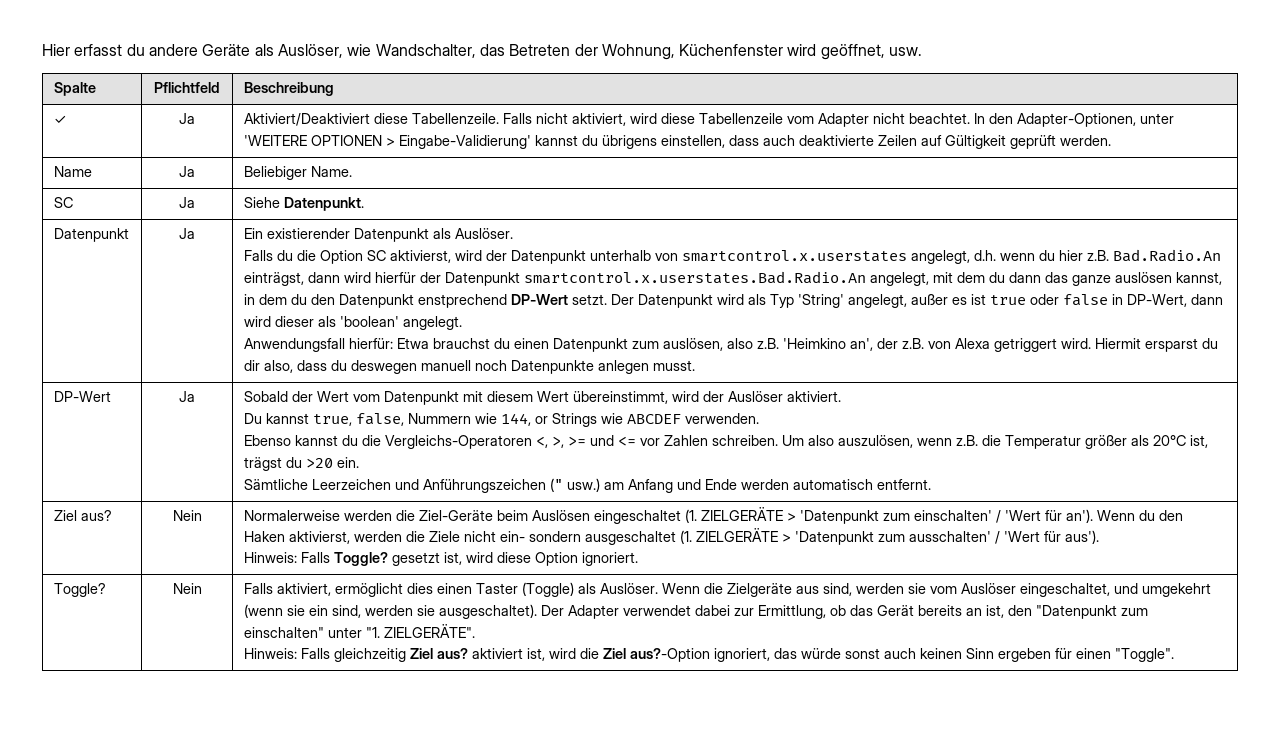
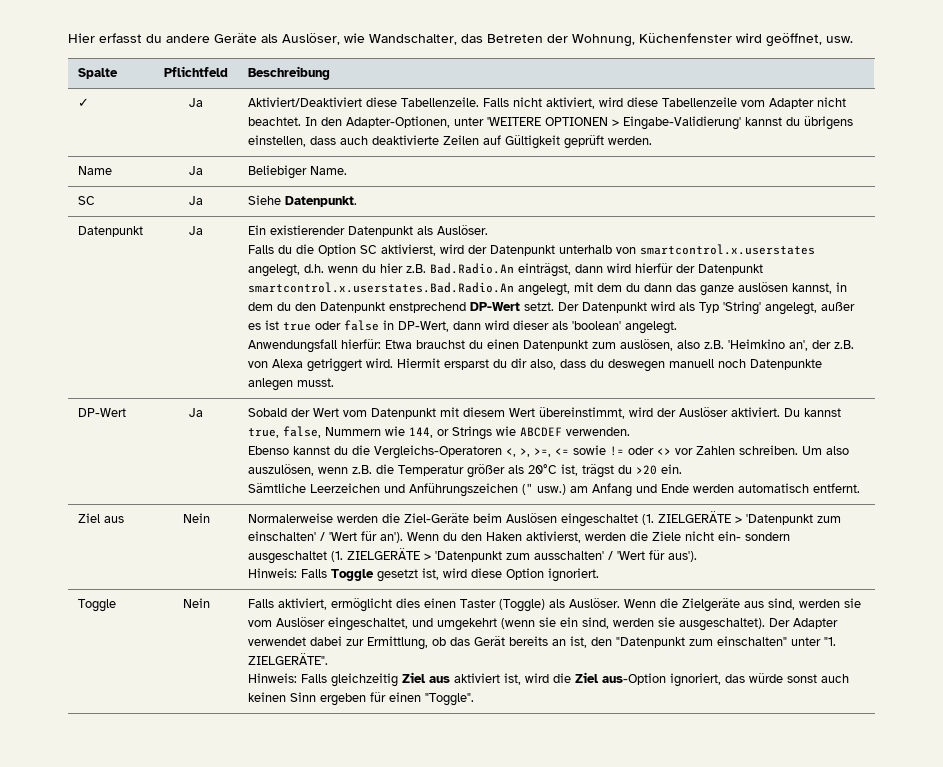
- Sobald der Wert vom Datenpunkt mit diesem Wert übereinstimmt, wird der Auslöser aktiviert.
- Du kannst true, false, Nummern wie 144, or Strings wie ABCDEF verwenden.
+ Sobald der Wert vom Datenpunkt mit diesem Wert übereinstimmt, wird der Auslöser aktiviert. Du kannst true, false, Nummern wie 144, or Strings wie ABCDEF verwenden.
- Ebenso kannst du die Vergleichs-Operatoren <, >, >= und <= vor Zahlen schreiben.
+ Ebenso kannst du die Vergleichs-Operatoren <, >, >=, <= sowie != oder <> vor Zahlen schreiben.
  Sämtliche Leerzeichen und Anführungszeichen (" usw.) am Anfang und Ende werden automatisch entfernt.
- Ziel aus?
+ Ziel aus
- Hinweis: Falls Toggle? gesetzt ist, wird diese Option ignoriert.
- Toggle?
+ Hinweis: Falls Toggle gesetzt ist, wird diese Option ignoriert.
+ Toggle
- Hinweis: Falls gleichzeitig Ziel aus? aktiviert ist, wird die Ziel aus?-Option ignoriert, das würde sonst auch keinen Sinn ergeben für einen "Toggle".
+ Hinweis: Falls gleichzeitig Ziel aus aktiviert ist, wird die Ziel aus-Option ignoriert, das würde sonst auch keinen Sinn ergeben für einen "Toggle".

